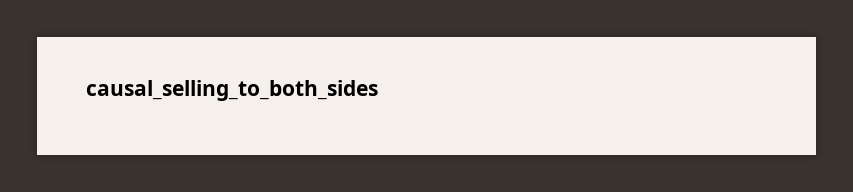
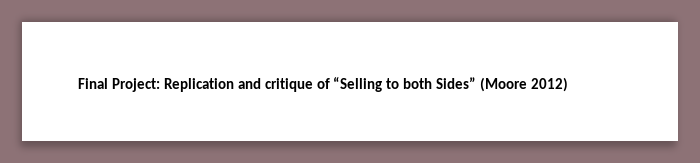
- causal_selling_to_both_sides
+ Final Project: Replication and critique of “Selling to both Sides” (Moore 2012)

